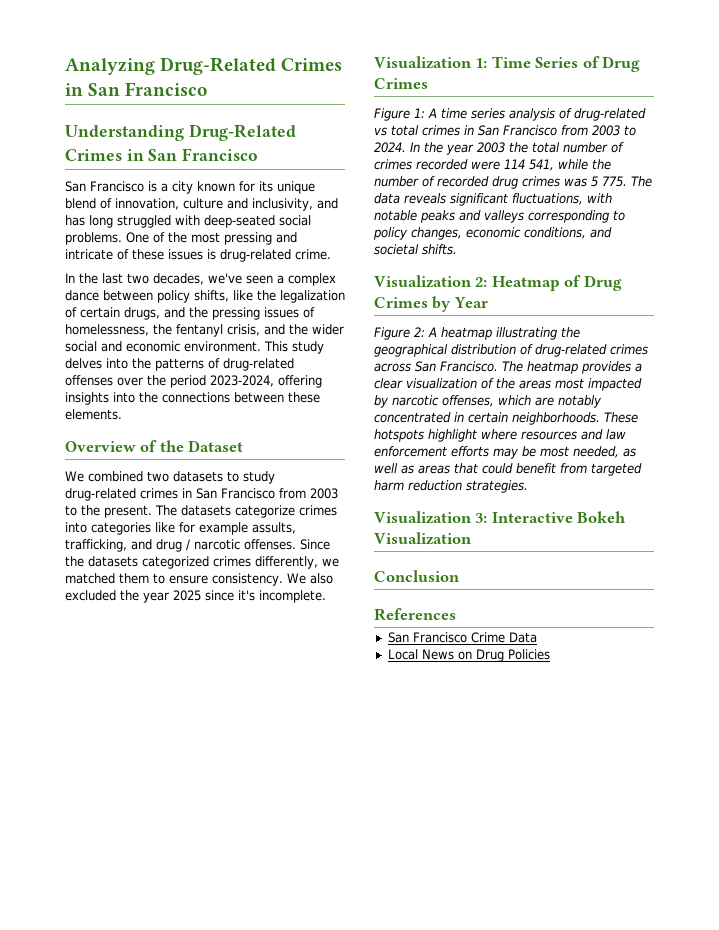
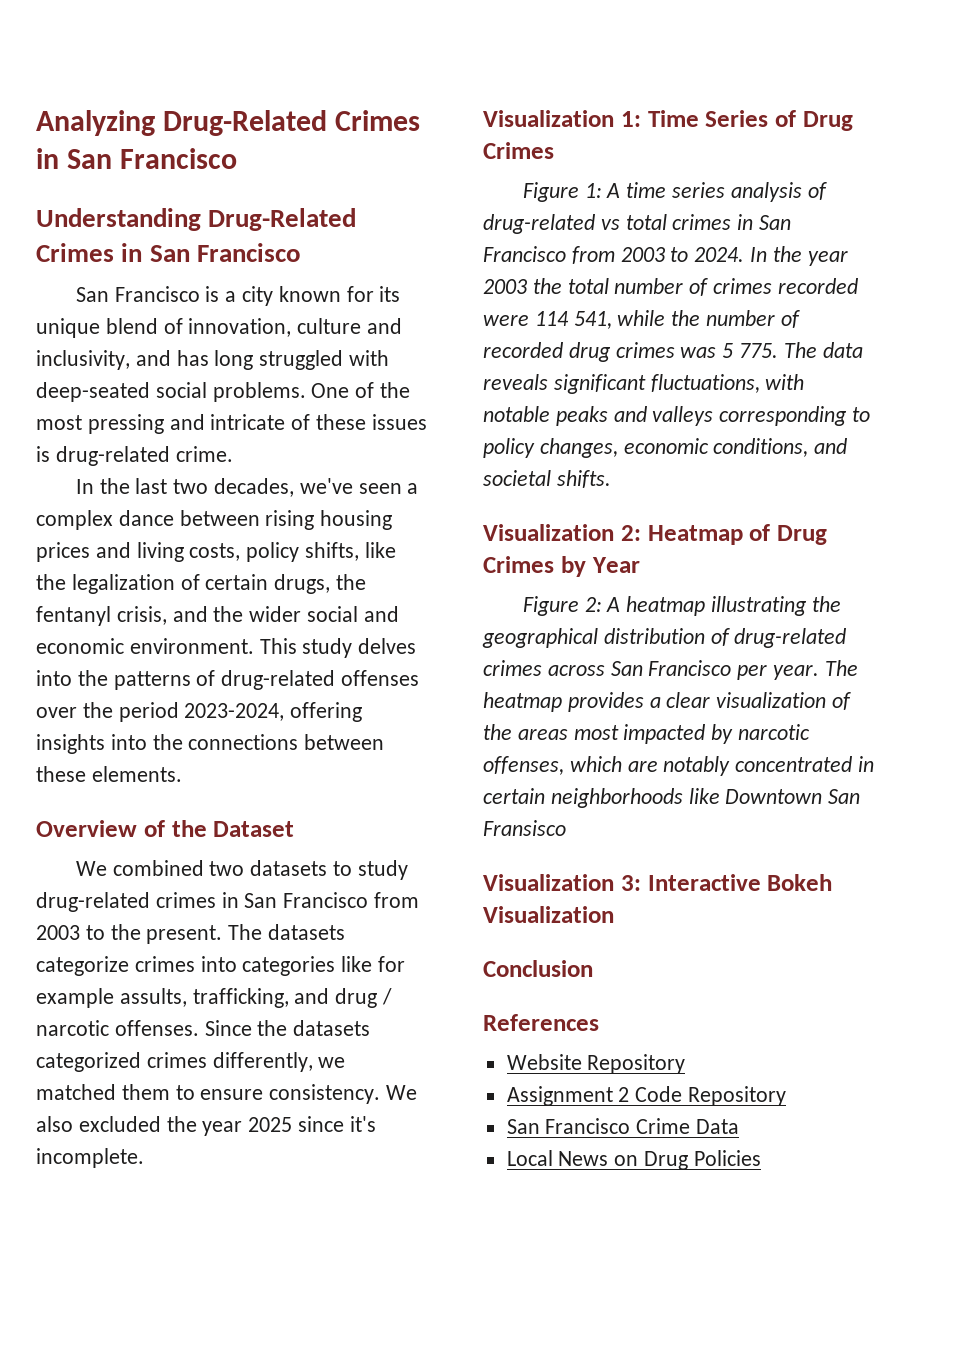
- In the last two decades, we've seen a complex dance between policy shifts, like the legalization of certain drugs, and the pressing issues of homelessness, the fentanyl crisis, and the wider social and economic environment.
+ In the last two decades, we've seen a complex dance between rising housing prices and living costs, policy shifts, like the legalization of certain drugs, the fentanyl crisis, and the wider social and economic environment.
- Figure 2: A heatmap illustrating the geographical distribution of drug-related crimes across San Francisco.
+ Figure 2: A heatmap illustrating the geographical distribution of drug-related crimes across San Francisco per year.
- The heatmap provides a clear visualization of the areas most impacted by narcotic offenses, which are notably concentrated in certain neighborhoods. These hotspots highlight where resources and law enforcement efforts may be most needed, as well as areas that could benefit from targeted harm reduction strategies.
+ The heatmap provides a clear visualization of the areas most impacted by narcotic offenses, which are notably concentrated in certain neighborhoods like Downtown San Fransisco
+ Website Repository
+ Assignment 2 Code Repository

